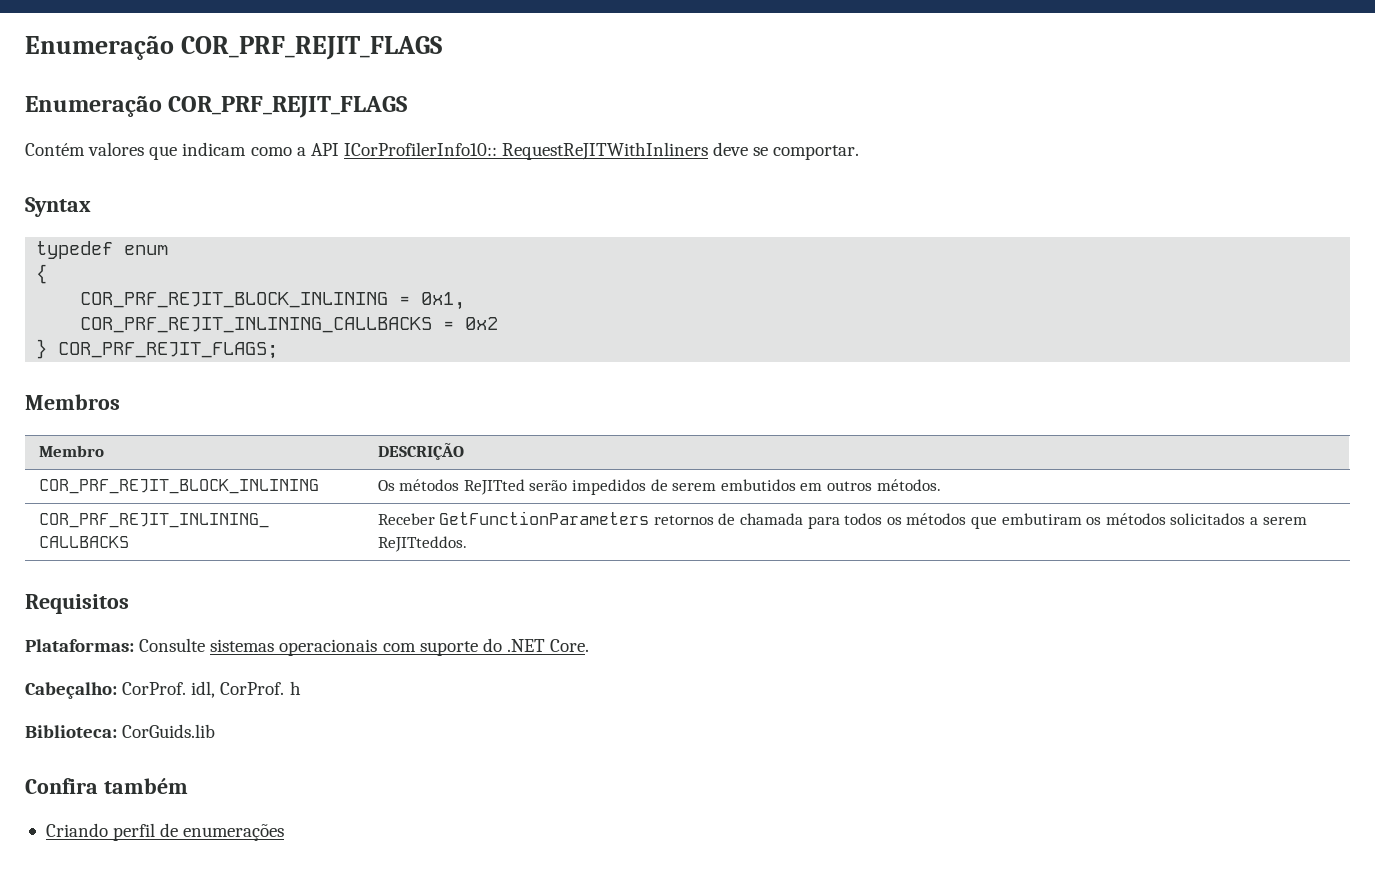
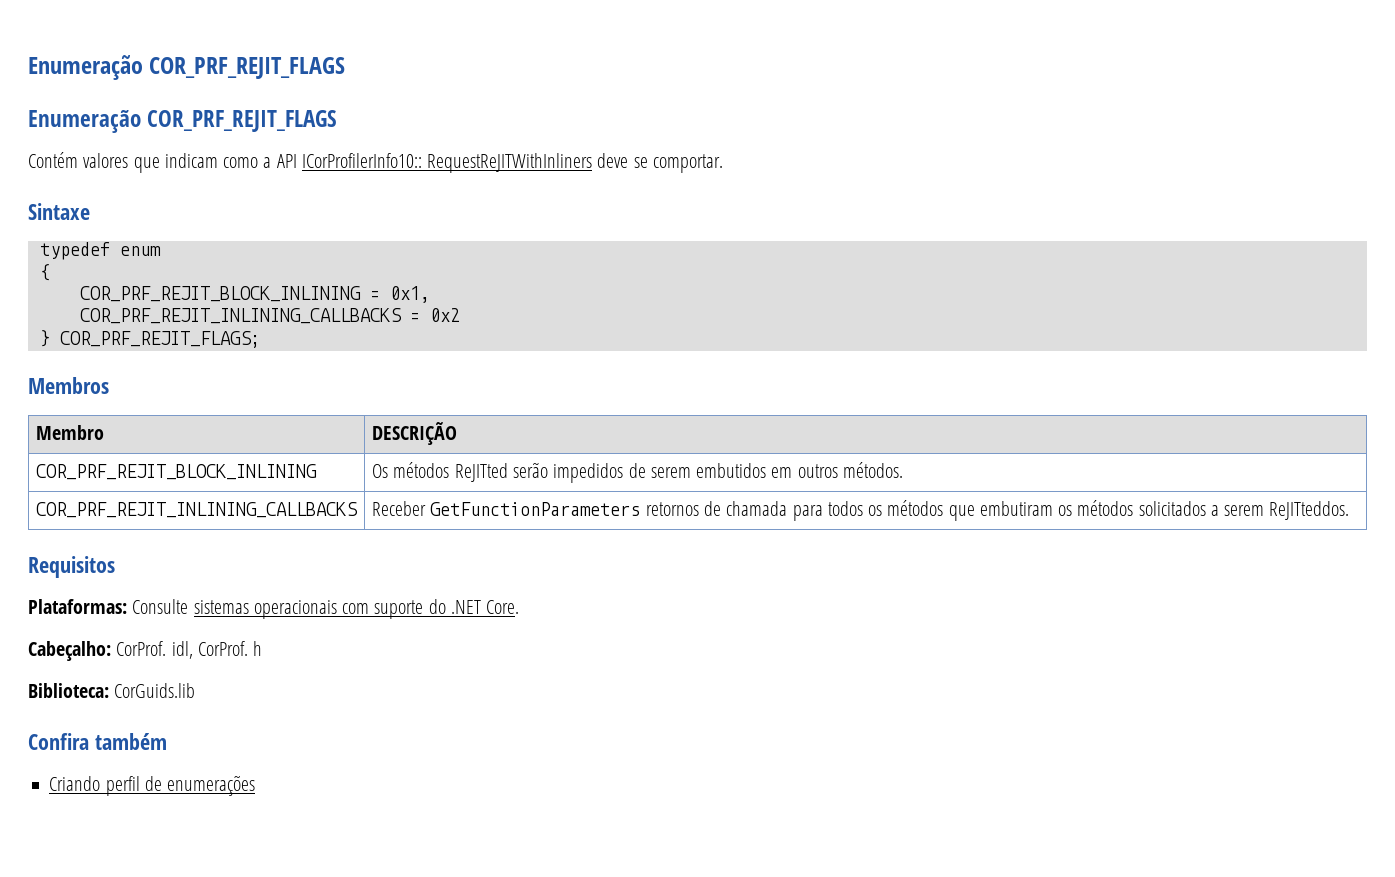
- Syntax
+ Sintaxe

